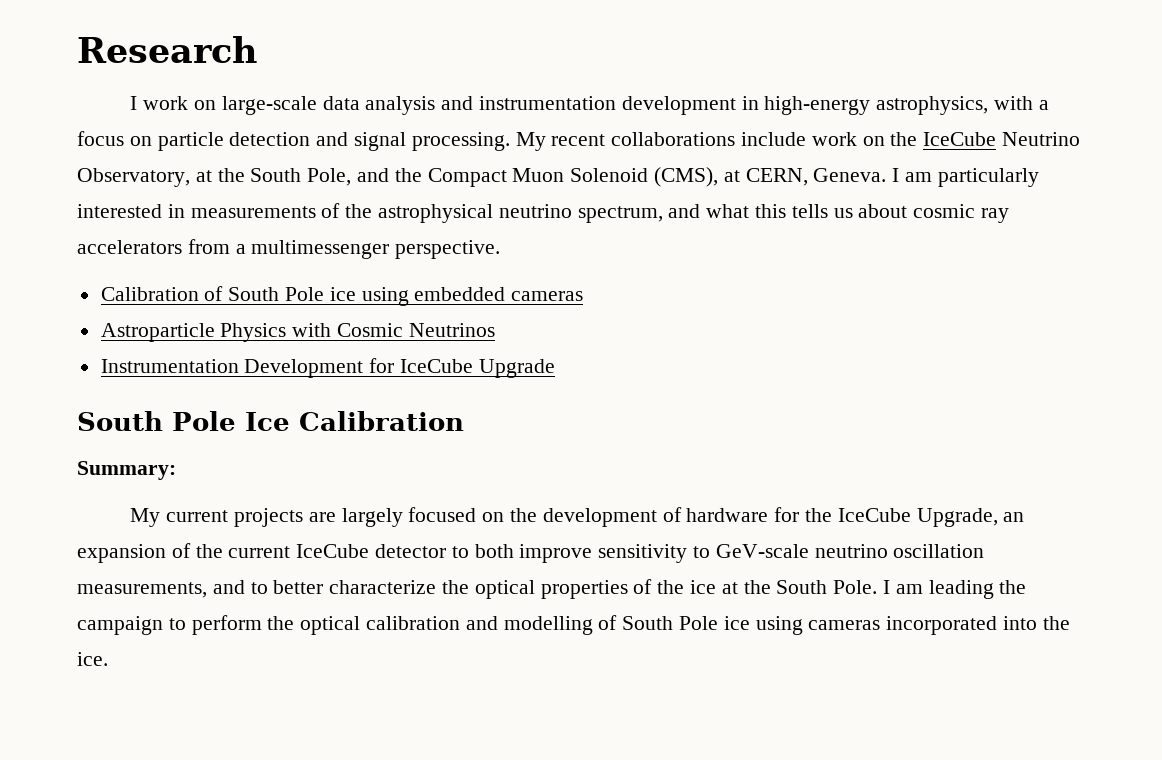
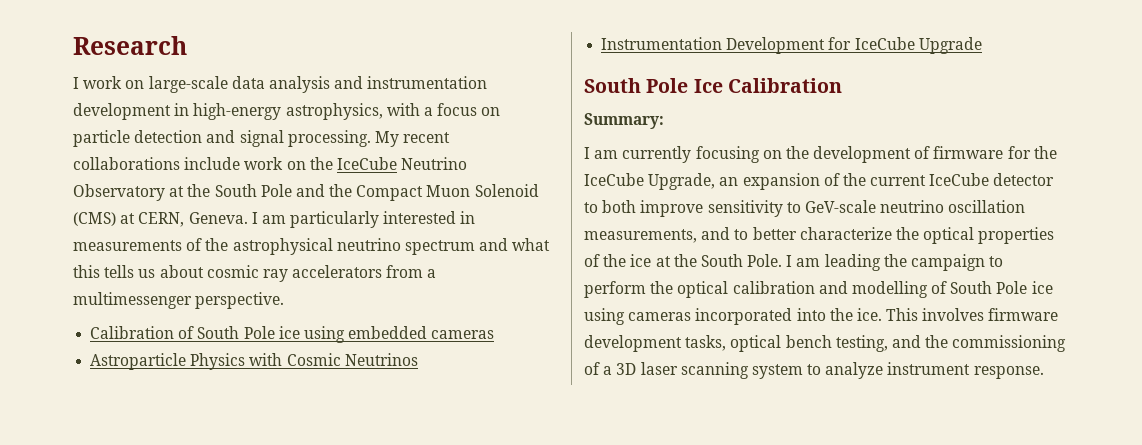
- My recent collaborations include work on the IceCube Neutrino Observatory, at the South Pole, and the Compact Muon Solenoid (CMS), at CERN, Geneva.
+ My recent collaborations include work on the IceCube Neutrino Observatory at the South Pole and the Compact Muon Solenoid (CMS) at CERN, Geneva.
- I am particularly interested in measurements of the astrophysical neutrino spectrum, and what this tells us about cosmic ray accelerators from a multimessenger perspective.
+ I am particularly interested in measurements of the astrophysical neutrino spectrum and what this tells us about cosmic ray accelerators from a multimessenger perspective.
- My current projects are largely focused on the development of hardware for the IceCube Upgrade, an expansion of the current IceCube detector to both improve sensitivity to GeV-scale neutrino oscillation measurements, and to better characterize the optical properties of the ice at the South Pole.
+ I am currently focusing on the development of firmware for the IceCube Upgrade, an expansion of the current IceCube detector to both improve sensitivity to GeV-scale neutrino oscillation measurements, and to better characterize the optical properties of the ice at the South Pole.
+ This involves firmware development tasks, optical bench testing, and the commissioning of a 3D laser scanning system to analyze instrument response.

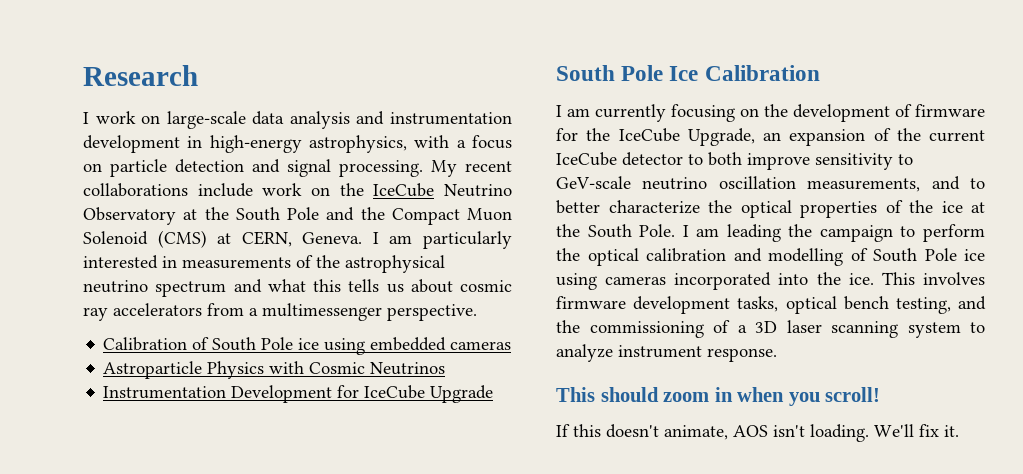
- Summary:
+ This should zoom in when you scroll!
+ If this doesn't animate, AOS isn't loading. We'll fix it.

